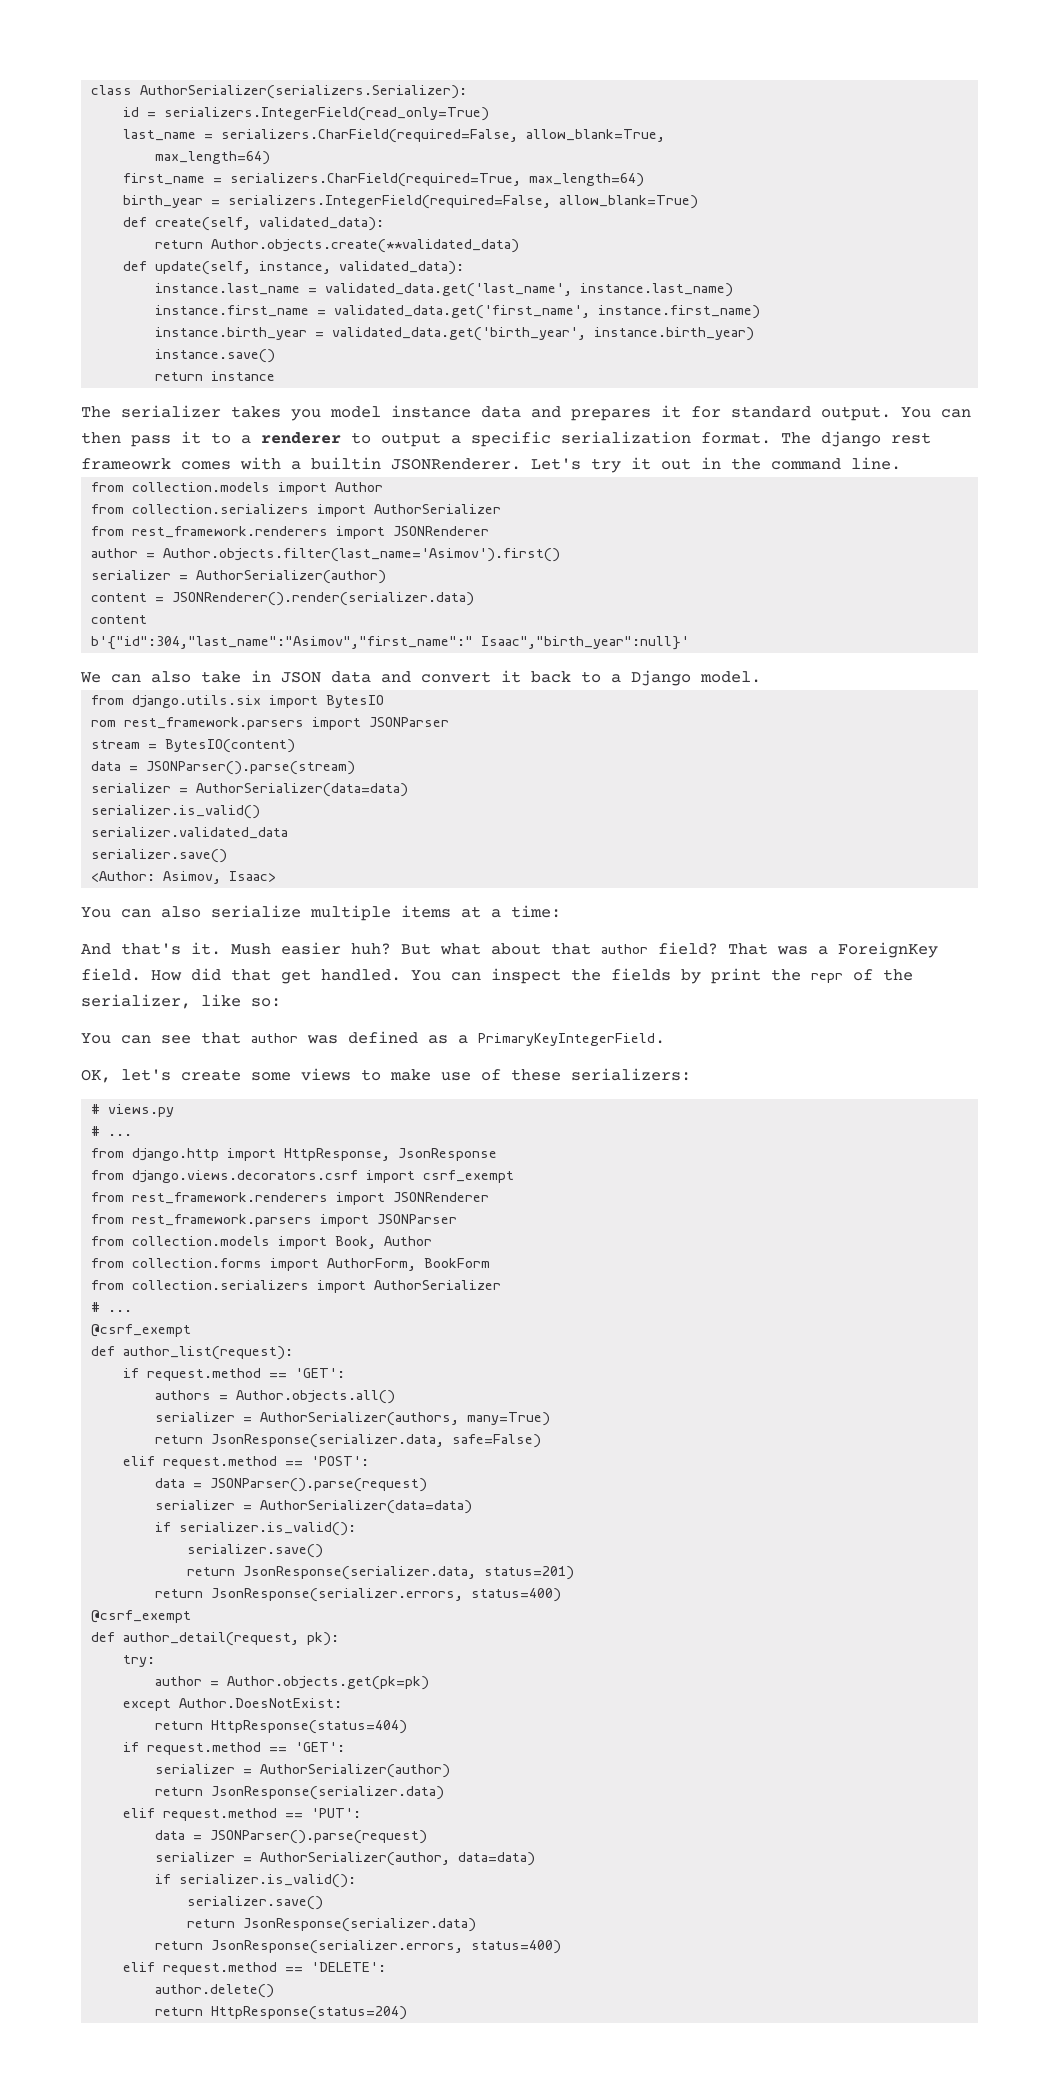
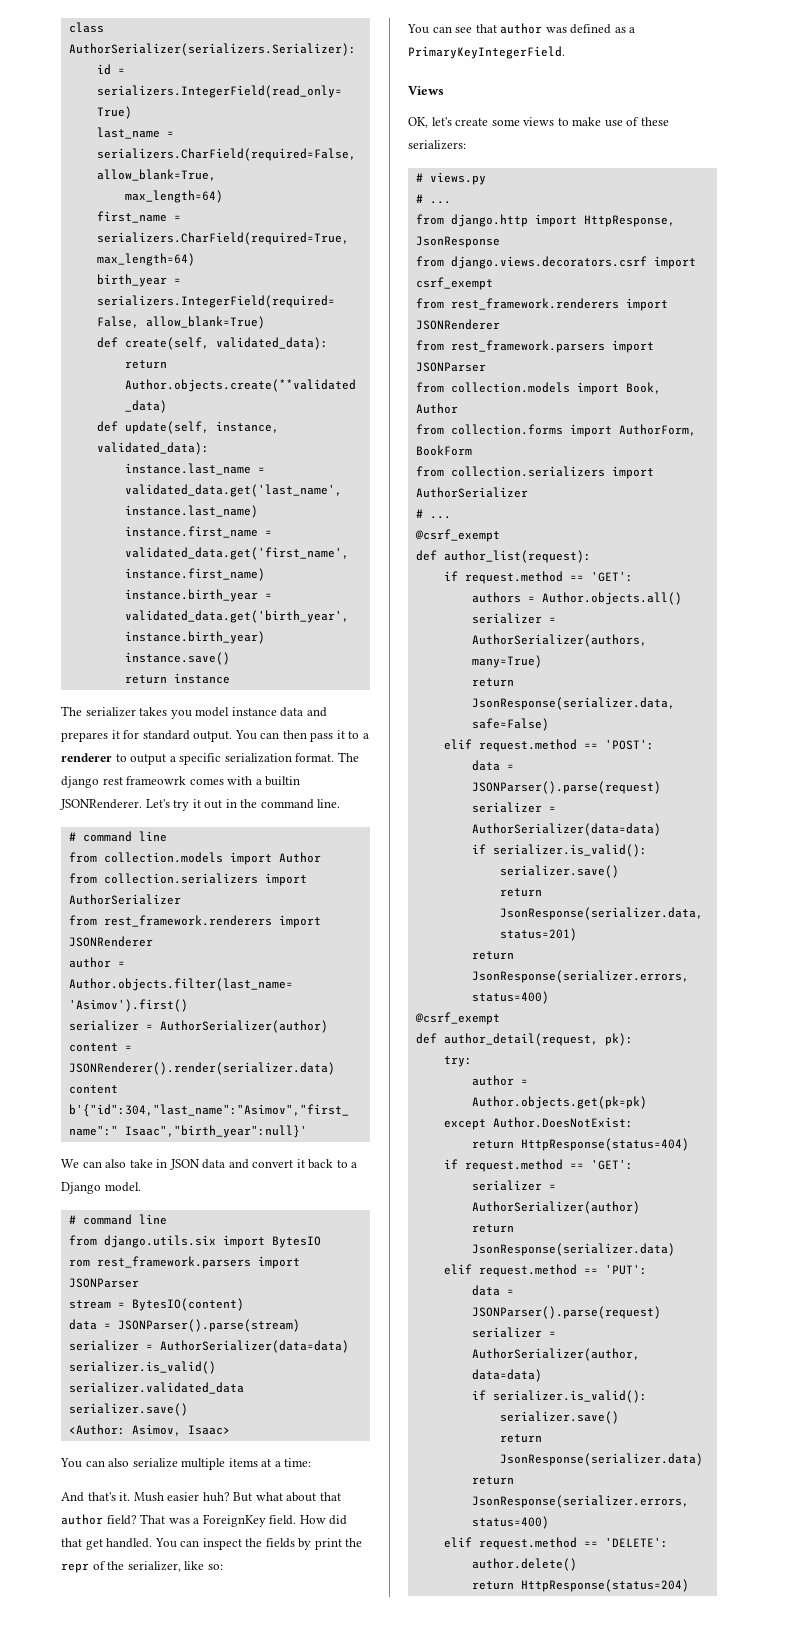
  Let's try it out in the command line.
+ # command line
  We can also take in JSON data and convert it back to a Django model.
+ # command line
+ Views

